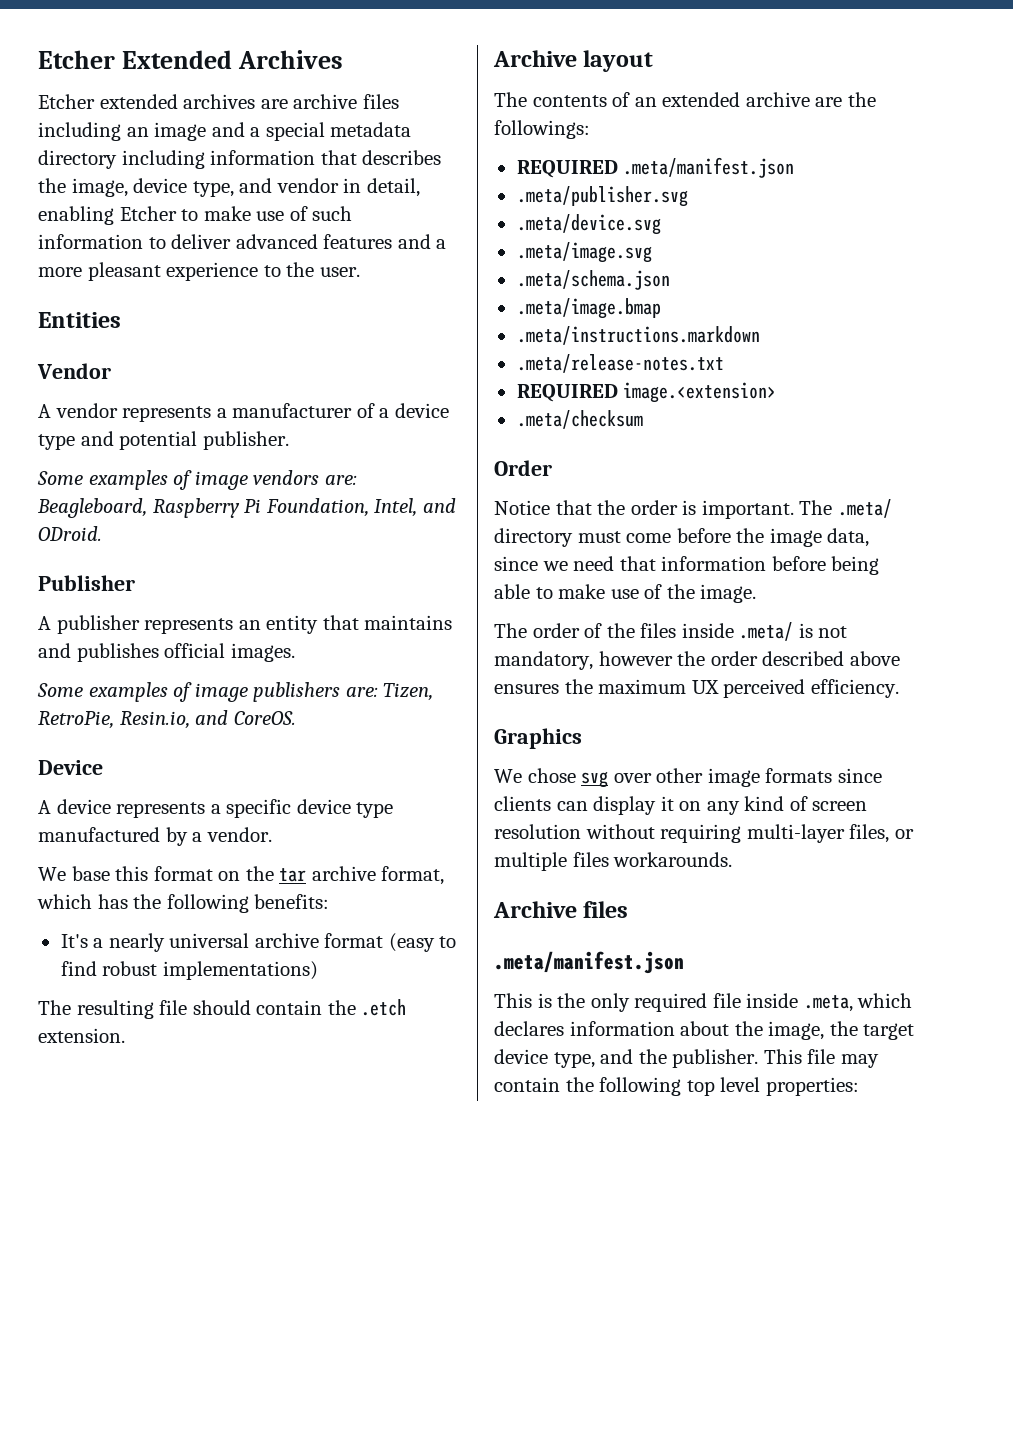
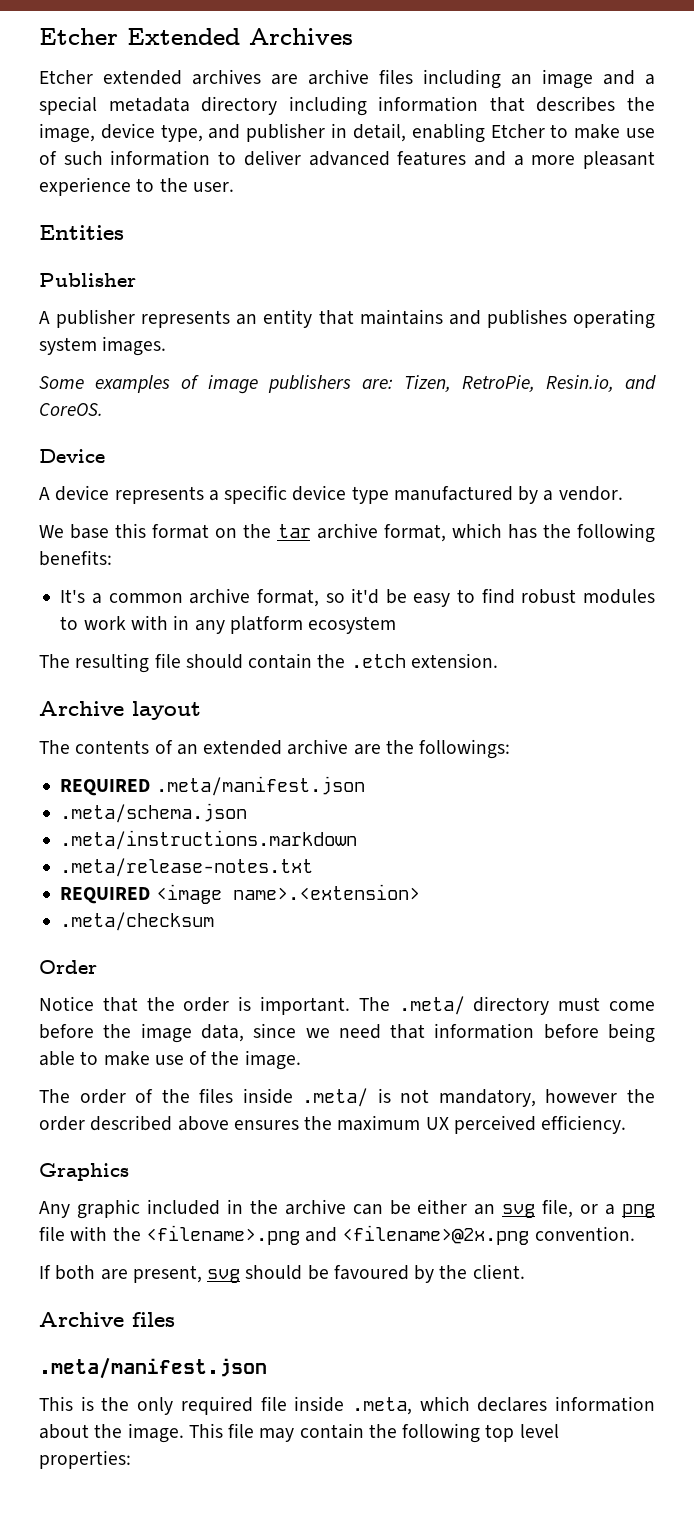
- Etcher extended archives are archive files including an image and a special metadata directory including information that describes the image, device type, and vendor in detail, enabling Etcher to make use of such information to deliver advanced features and a more pleasant experience to the user.
+ Etcher extended archives are archive files including an image and a special metadata directory including information that describes the image, device type, and publisher in detail, enabling Etcher to make use of such information to deliver advanced features and a more pleasant experience to the user.
- Vendor
- A vendor represents a manufacturer of a device type and potential publisher.
- Some examples of image vendors are: Beagleboard, Raspberry Pi Foundation, Intel, and ODroid.
- A publisher represents an entity that maintains and publishes official images.
+ A publisher represents an entity that maintains and publishes operating system images.
- It's a nearly universal archive format (easy to find robust implementations)
+ It's a common archive format, so it'd be easy to find robust modules to work with in any platform ecosystem
- .meta/publisher.svg
- .meta/device.svg
- .meta/image.svg
- .meta/image.bmap
- REQUIRED image.<extension>
+ REQUIRED <image name>.<extension>
- We chose svg over other image formats since clients can display it on any kind of screen resolution without requiring multi-layer files, or multiple files workarounds.
+ Any graphic included in the archive can be either an svg file, or a png file with the <filename>.png and <filename>@2x.png convention.
+ If both are present, svg should be favoured by the client.
- This is the only required file inside .meta, which declares information about the image, the target device type, and the publisher.
+ This is the only required file inside .meta, which declares information about the image.

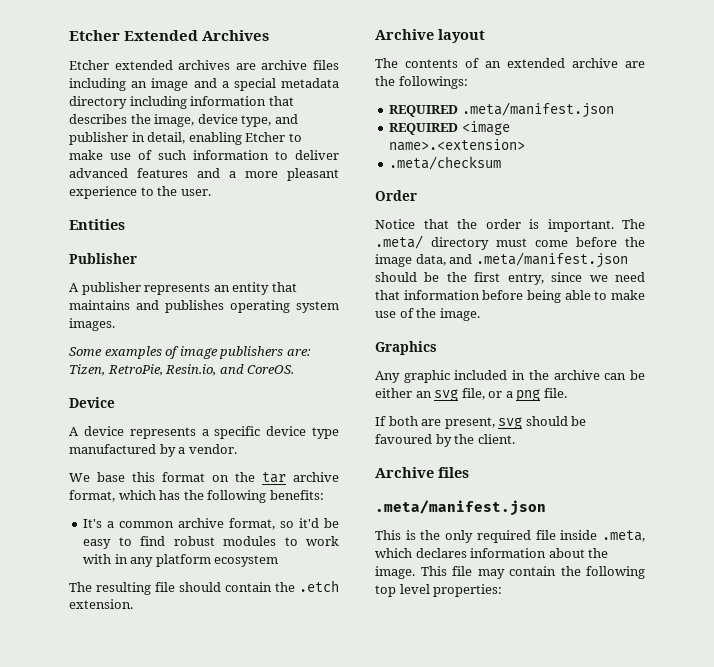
- .meta/schema.json
- .meta/instructions.markdown
- .meta/release-notes.txt
- The .meta/ directory must come before the image data, since we need that information before being able to make use of the image.
+ The .meta/ directory must come before the image data, and .meta/manifest.json should be the first entry, since we need that information before being able to make use of the image.
- The order of the files inside .meta/ is not mandatory, however the order described above ensures the maximum UX perceived efficiency.
- Any graphic included in the archive can be either an svg file, or a png file with the <filename>.png and <filename>@2x.png convention.
+ Any graphic included in the archive can be either an svg file, or a png file.

